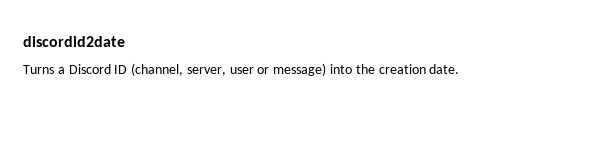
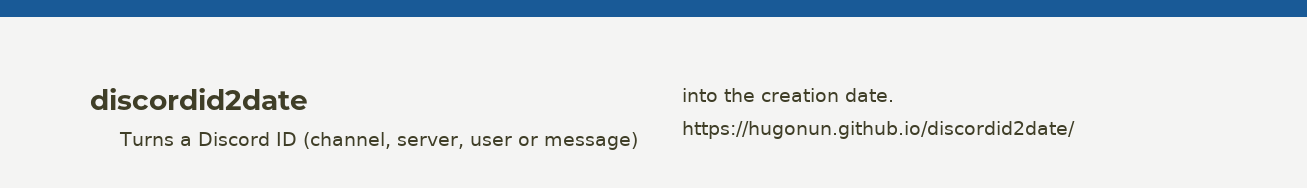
+ https://hugonun.github.io/discordid2date/

